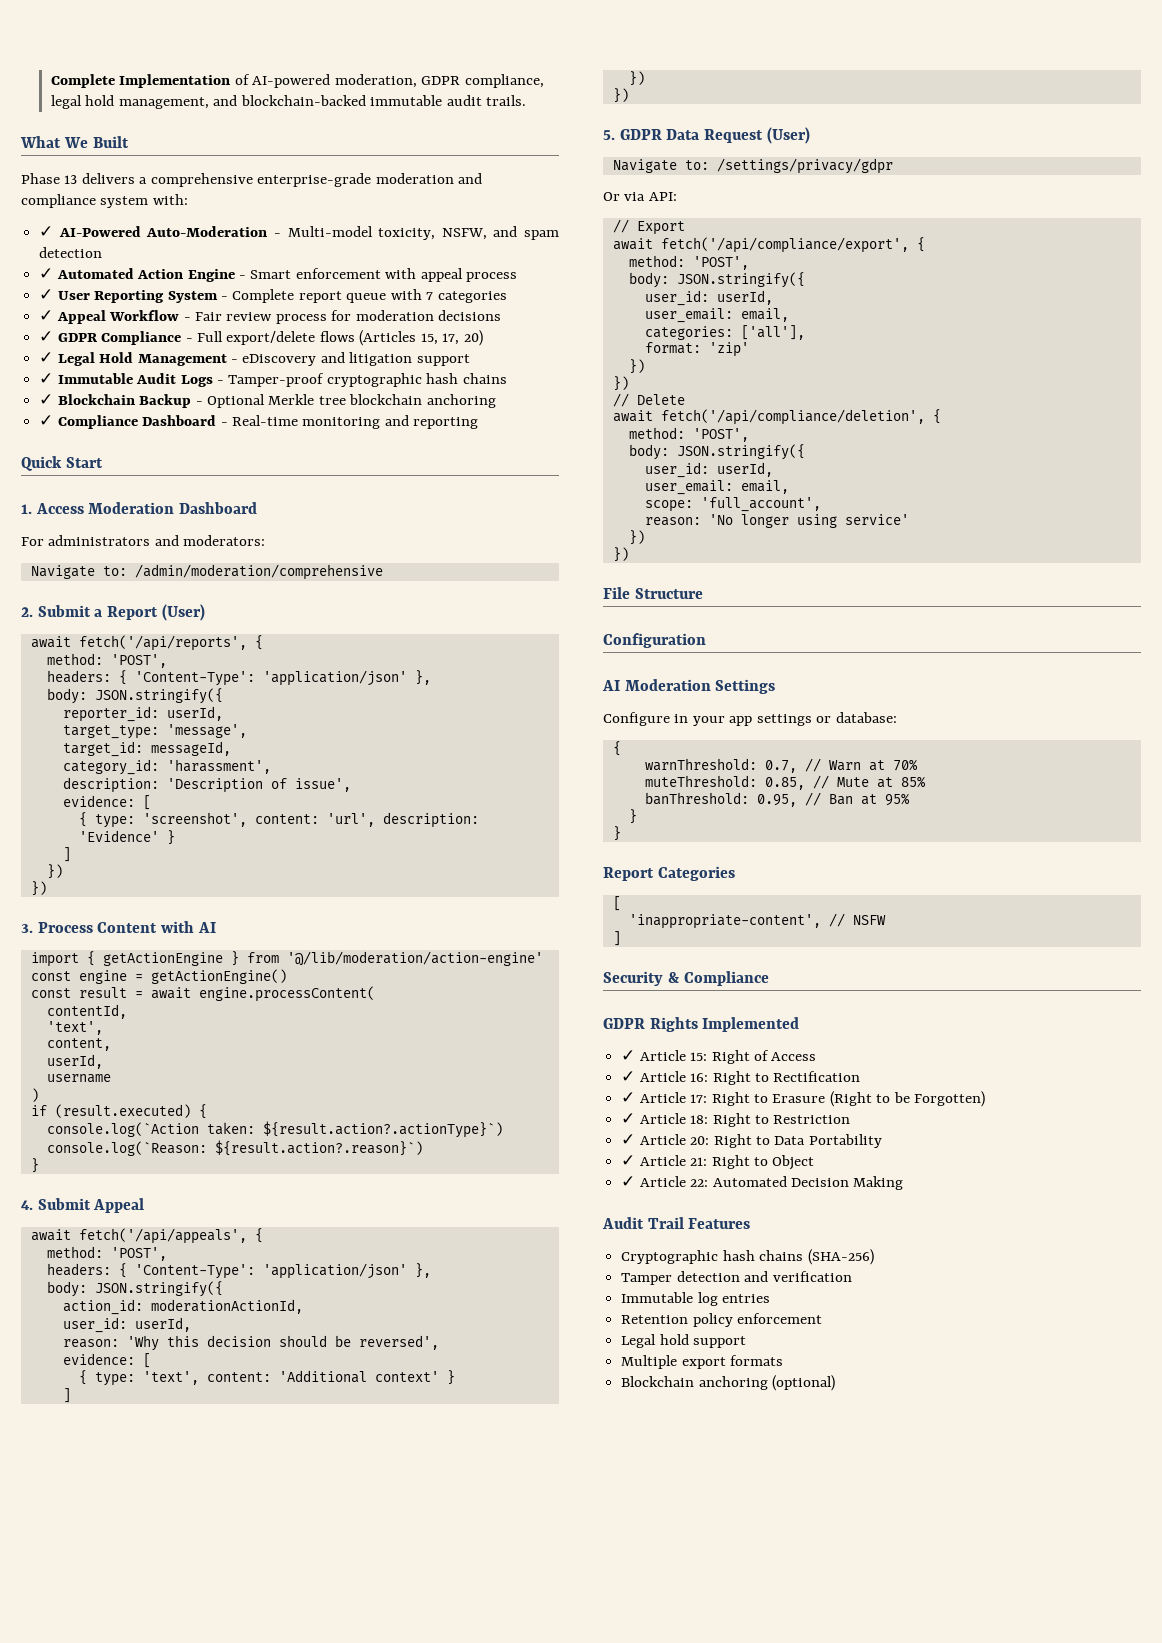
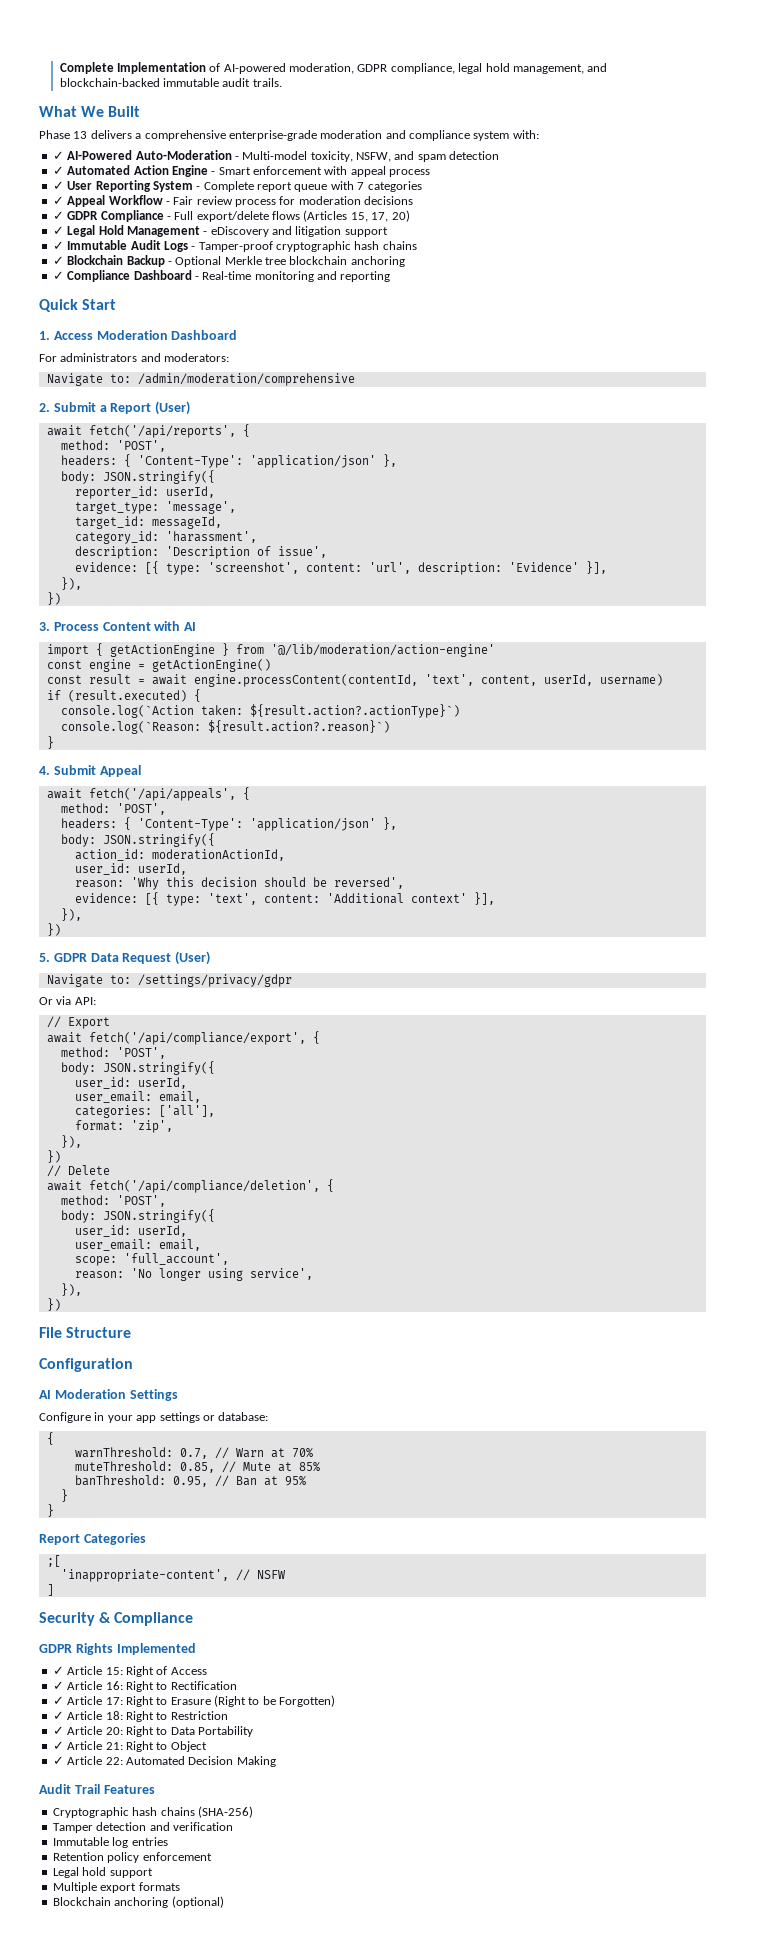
  description: 'Description of issue',
- evidence: [
- { type: 'screenshot', content: 'url', description: 'Evidence' }
- ]
- })
+ evidence: [{ type: 'screenshot', content: 'url', description: 'Evidence' }],
+ }),
- const result = await engine.processContent(
- contentId,
- 'text',
- content,
- userId,
- username
- )
+ const result = await engine.processContent(contentId, 'text', content, userId, username)
  reason: 'Why this decision should be reversed',
- evidence: [
- { type: 'text', content: 'Additional context' }
- ]
- })
+ evidence: [{ type: 'text', content: 'Additional context' }],
+ }),
- format: 'zip'
- })
+ format: 'zip',
+ }),
- reason: 'No longer using service'
- })
+ reason: 'No longer using service',
+ }),
  Report Categories
- [
+ ;[

